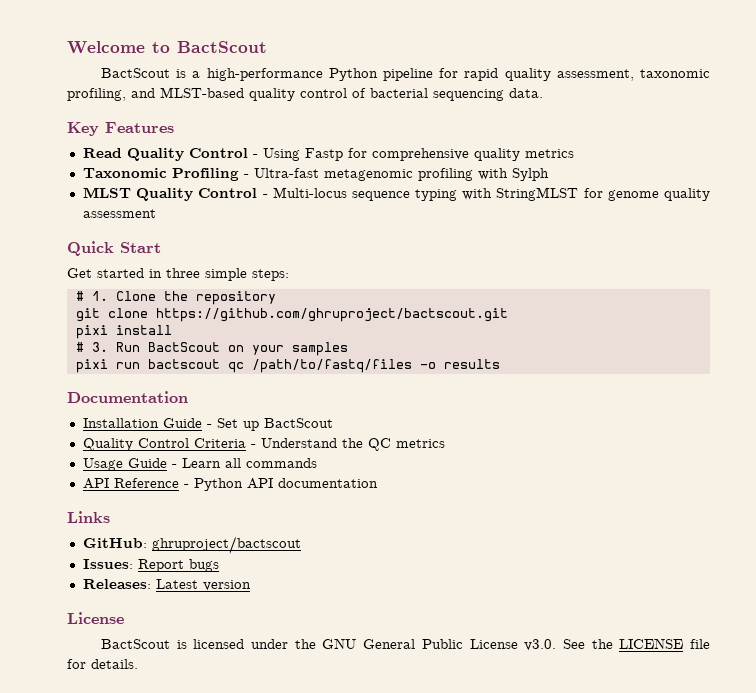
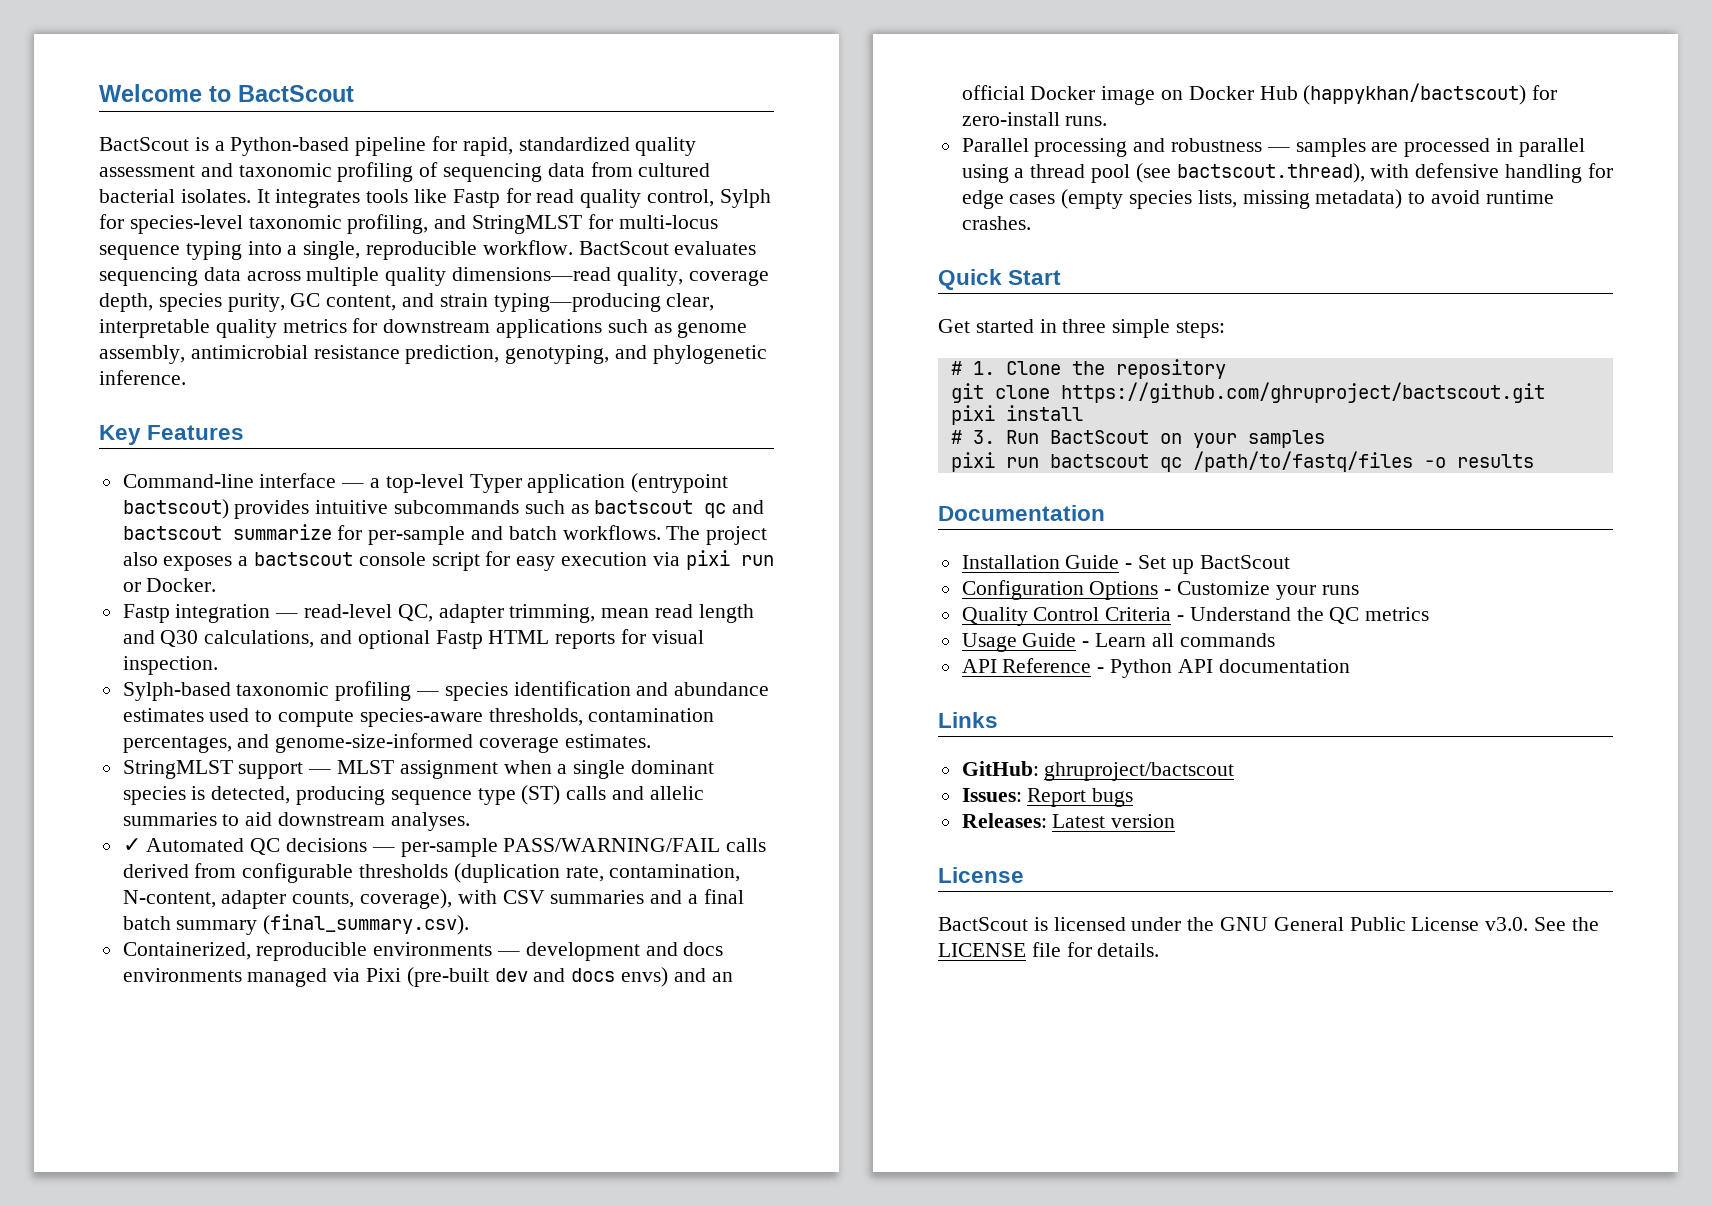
- BactScout is a high-performance Python pipeline for rapid quality assessment, taxonomic profiling, and MLST-based quality control of bacterial sequencing data.
+ BactScout is a Python-based pipeline for rapid, standardized quality assessment and taxonomic profiling of sequencing data from cultured bacterial isolates. It integrates tools like Fastp for read quality control, Sylph for species-level taxonomic profiling, and StringMLST for multi-locus sequence typing into a single, reproducible workflow. BactScout evaluates sequencing data across multiple quality dimensions—read quality, coverage depth, species purity, GC content, and strain typing—producing clear, interpretable quality metrics for downstream applications such as genome assembly, antimicrobial resistance prediction, genotyping, and phylogenetic inference.
  Key Features
- Read Quality Control - Using Fastp for comprehensive quality metrics
- Taxonomic Profiling - Ultra-fast metagenomic profiling with Sylph
- MLST Quality Control - Multi-locus sequence typing with StringMLST for genome quality assessment
+ Command-line interface — a top-level Typer application (entrypoint bactscout) provides intuitive subcommands such as bactscout qc and bactscout summarize for per-sample and batch workflows. The project also exposes a bactscout console script for easy execution via pixi run or Docker.
+ Fastp integration — read-level QC, adapter trimming, mean read length and Q30 calculations, and optional Fastp HTML reports for visual inspection.
+ Sylph-based taxonomic profiling — species identification and abundance estimates used to compute species-aware thresholds, contamination percentages, and genome-size-informed coverage estimates.
+ StringMLST support — MLST assignment when a single dominant species is detected, producing sequence type (ST) calls and allelic summaries to aid downstream analyses.
+ ✓ Automated QC decisions — per-sample PASS/WARNING/FAIL calls derived from configurable thresholds (duplication rate, contamination, N-content, adapter counts, coverage), with CSV summaries and a final batch summary (final_summary.csv).
+ Containerized, reproducible environments — development and docs environments managed via Pixi (pre-built dev and docs envs) and an official Docker image on Docker Hub (happykhan/bactscout) for zero-install runs.
+ Parallel processing and robustness — samples are processed in parallel using a thread pool (see bactscout.thread), with defensive handling for edge cases (empty species lists, missing metadata) to avoid runtime crashes.
+ Configuration Options - Customize your runs

